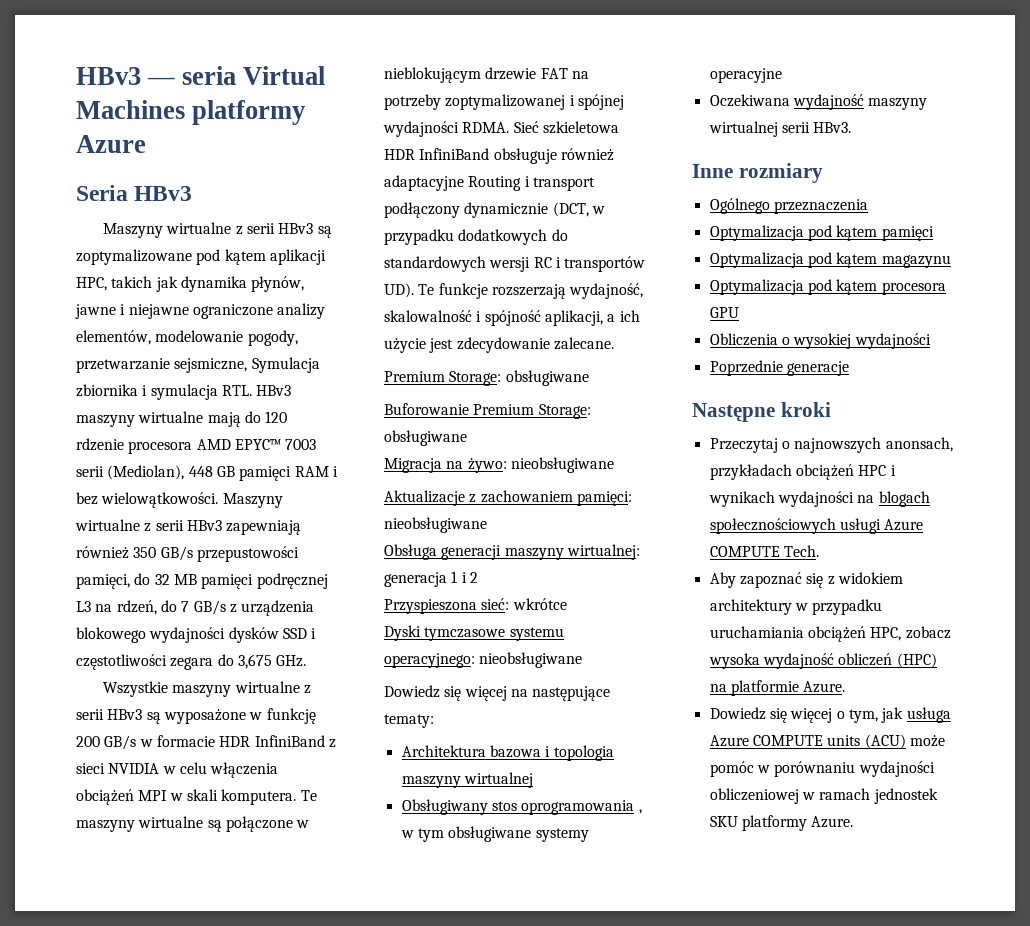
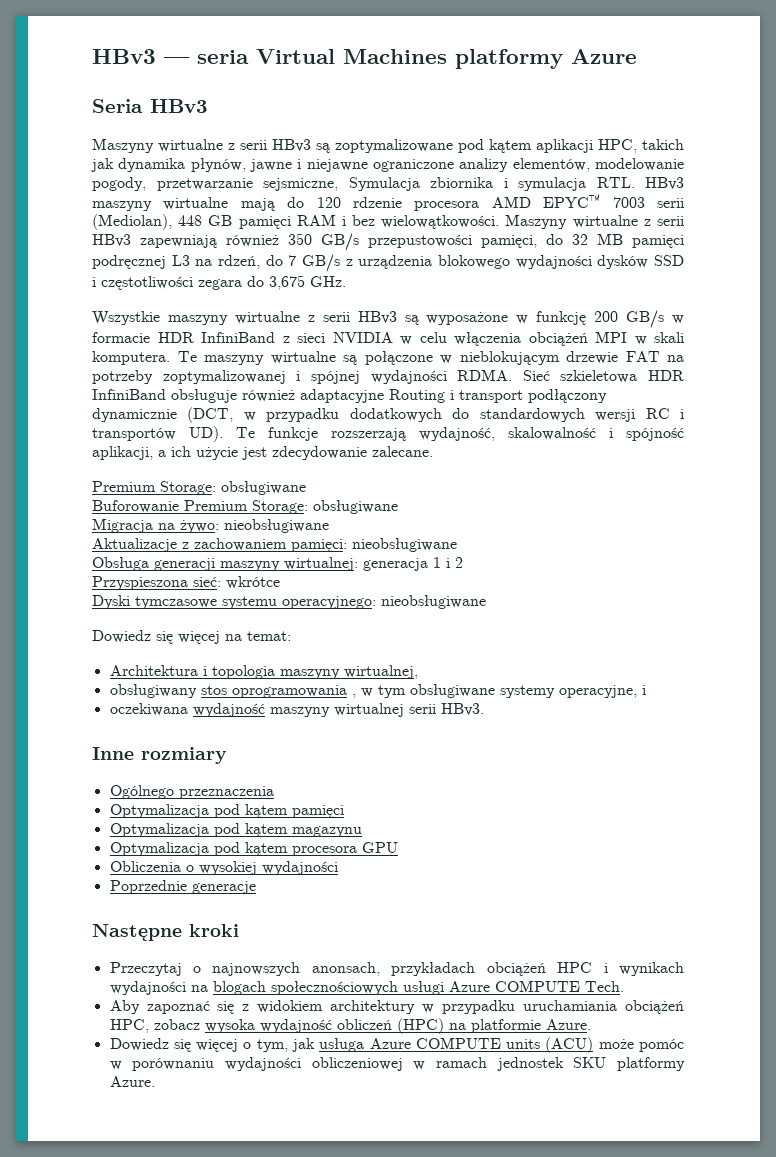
- Dowiedz się więcej na następujące tematy:
+ Dowiedz się więcej na temat:
- Architektura bazowa i topologia maszyny wirtualnej
- Obsługiwany stos oprogramowania , w tym obsługiwane systemy operacyjne
- Oczekiwana wydajność maszyny wirtualnej serii HBv3.
+ Architektura i topologia maszyny wirtualnej,
+ obsługiwany stos oprogramowania , w tym obsługiwane systemy operacyjne, i
+ oczekiwana wydajność maszyny wirtualnej serii HBv3.

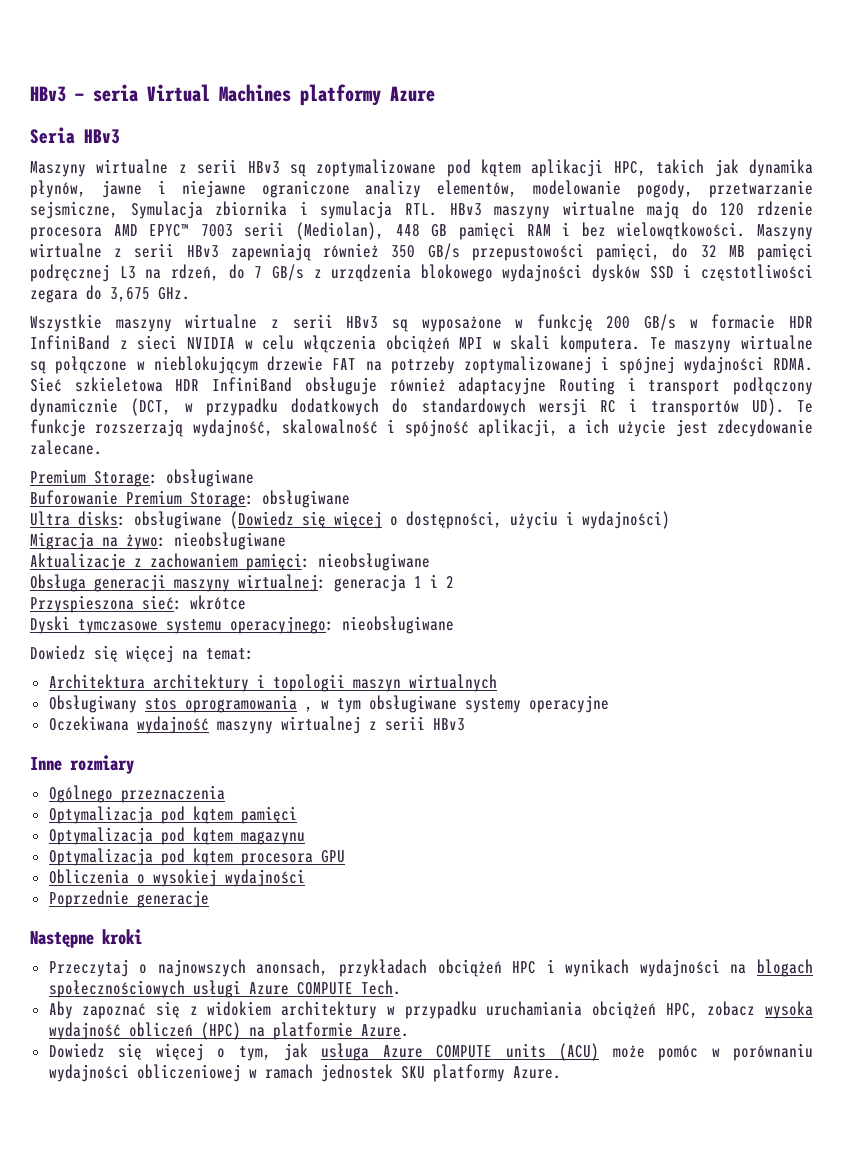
+ Ultra disks: obsługiwane (Dowiedz się więcej o dostępności, użyciu i wydajności)
- Architektura i topologia maszyny wirtualnej,
- obsługiwany stos oprogramowania , w tym obsługiwane systemy operacyjne, i
- oczekiwana wydajność maszyny wirtualnej serii HBv3.
+ Architektura architektury i topologii maszyn wirtualnych
+ Obsługiwany stos oprogramowania , w tym obsługiwane systemy operacyjne
+ Oczekiwana wydajność maszyny wirtualnej z serii HBv3

